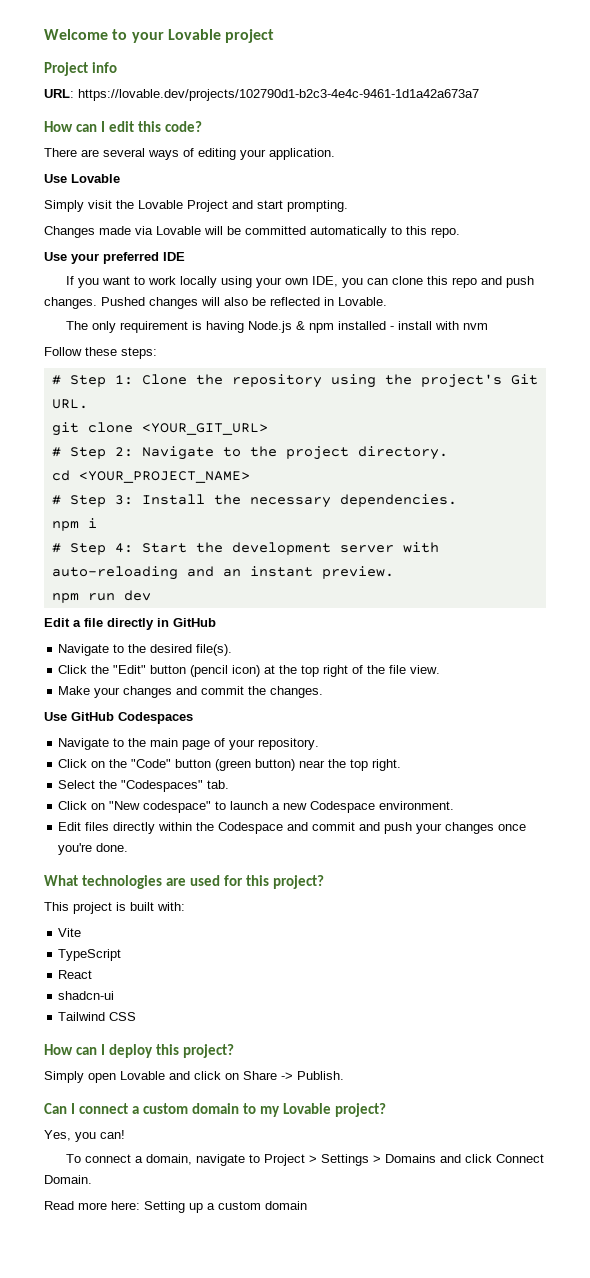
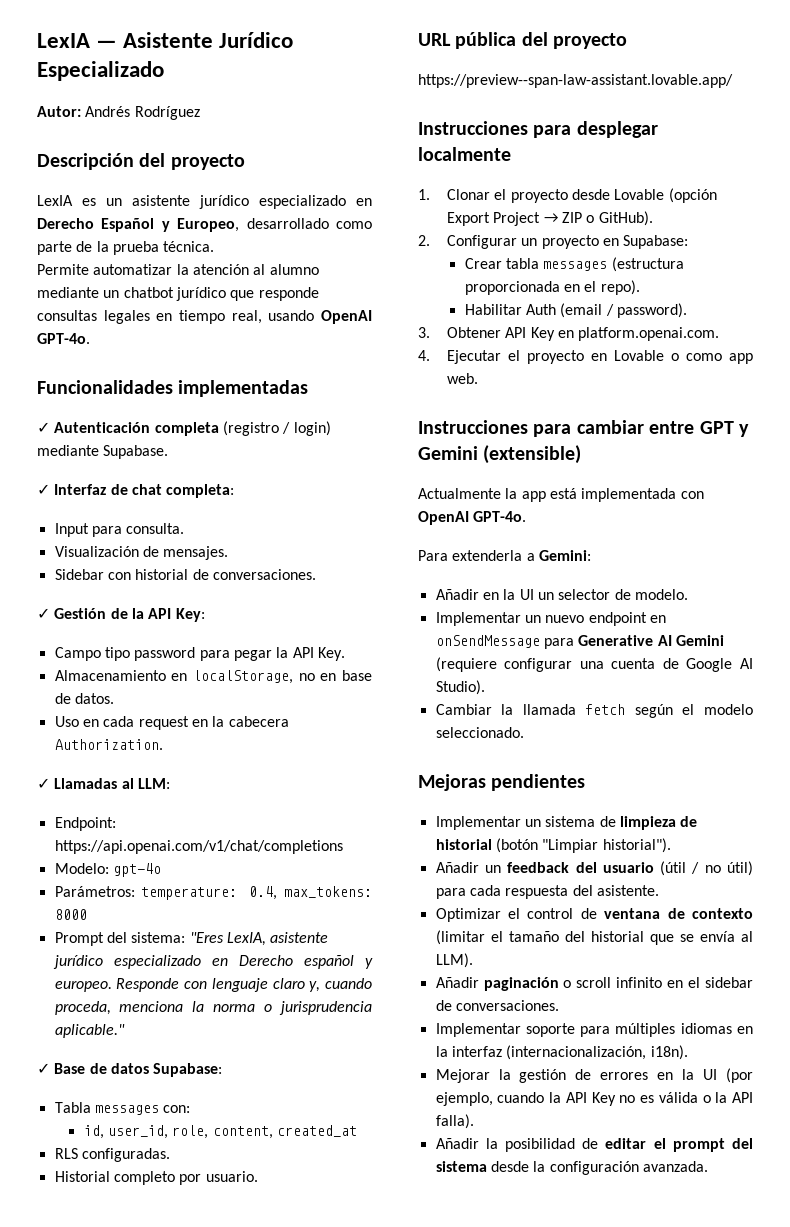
- Welcome to your Lovable project
- Project info
- URL: https://lovable.dev/projects/102790d1-b2c3-4e4c-9461-1d1a42a673a7
- How can I edit this code?
- There are several ways of editing your application.
- Use Lovable
- Simply visit the Lovable Project and start prompting.
- Changes made via Lovable will be committed automatically to this repo.
- Use your preferred IDE
- If you want to work locally using your own IDE, you can clone this repo and push changes. Pushed changes will also be reflected in Lovable.
- The only requirement is having Node.js & npm installed - install with nvm
- Follow these steps:
- # Step 1: Clone the repository using the project's Git URL.
- git clone <YOUR_GIT_URL>
- # Step 2: Navigate to the project directory.
- cd <YOUR_PROJECT_NAME>
- # Step 3: Install the necessary dependencies.
- npm i
- # Step 4: Start the development server with auto-reloading and an instant preview.
- npm run dev
- Edit a file directly in GitHub
- Navigate to the desired file(s).
- Click the "Edit" button (pencil icon) at the top right of the file view.
- Make your changes and commit the changes.
- Use GitHub Codespaces
- Navigate to the main page of your repository.
- Click on the "Code" button (green button) near the top right.
- Select the "Codespaces" tab.
- Click on "New codespace" to launch a new Codespace environment.
- Edit files directly within the Codespace and commit and push your changes once you're done.
- What technologies are used for this project?
- This project is built with:
- Vite
- TypeScript
- React
- shadcn-ui
- Tailwind CSS
- How can I deploy this project?
- Simply open Lovable and click on Share -> Publish.
- Can I connect a custom domain to my Lovable project?
- Yes, you can!
- To connect a domain, navigate to Project > Settings > Domains and click Connect Domain.
- Read more here: Setting up a custom domain
+ LexIA — Asistente Jurídico Especializado
+ Autor: Andrés Rodríguez
+ Descripción del proyecto
+ LexIA es un asistente jurídico especializado en Derecho Español y Europeo, desarrollado como parte de la prueba técnica.
+ Permite automatizar la atención al alumno mediante un chatbot jurídico que responde consultas legales en tiempo real, usando OpenAI GPT-4o.
+ Funcionalidades implementadas
+ ✓ Autenticación completa (registro / login) mediante Supabase.
+ ✓ Interfaz de chat completa:
+ Input para consulta.
+ Visualización de mensajes.
+ Sidebar con historial de conversaciones.
+ ✓ Gestión de la API Key:
+ Campo tipo password para pegar la API Key.
+ Almacenamiento en localStorage, no en base de datos.
+ Uso en cada request en la cabecera Authorization.
+ ✓ Llamadas al LLM:
+ Endpoint: https://api.openai.com/v1/chat/completions
+ Modelo: gpt-4o
+ Parámetros: temperature: 0.4, max_tokens: 8000
+ Prompt del sistema: "Eres LexIA, asistente jurídico especializado en Derecho español y europeo. Responde con lenguaje claro y, cuando proceda, menciona la norma o jurisprudencia aplicable."
+ ✓ Base de datos Supabase:
+ Tabla messages con:
+ id, user_id, role, content, created_at
+ RLS configuradas.
+ Historial completo por usuario.
+ URL pública del proyecto
+ https://preview--span-law-assistant.lovable.app/
+ Instrucciones para desplegar localmente
+ 1. Clonar el proyecto desde Lovable (opción Export Project → ZIP o GitHub).
+ 2. Configurar un proyecto en Supabase:
+ Crear tabla messages (estructura proporcionada en el repo).
+ Habilitar Auth (email / password).
+ 3. Obtener API Key en platform.openai.com.
+ 4. Ejecutar el proyecto en Lovable o como app web.
+ Instrucciones para cambiar entre GPT y Gemini (extensible)
+ Actualmente la app está implementada con OpenAI GPT-4o.
+ Para extenderla a Gemini:
+ Añadir en la UI un selector de modelo.
+ Implementar un nuevo endpoint en onSendMessage para Generative AI Gemini (requiere configurar una cuenta de Google AI Studio).
+ Cambiar la llamada fetch según el modelo seleccionado.
+ Mejoras pendientes
+ Implementar un sistema de limpieza de historial (botón "Limpiar historial").
+ Añadir un feedback del usuario (útil / no útil) para cada respuesta del asistente.
+ Optimizar el control de ventana de contexto (limitar el tamaño del historial que se envía al LLM).
+ Añadir paginación o scroll infinito en el sidebar de conversaciones.
+ Implementar soporte para múltiples idiomas en la interfaz (internacionalización, i18n).
+ Mejorar la gestión de errores en la UI (por ejemplo, cuando la API Key no es válida o la API falla).
+ Añadir la posibilidad de editar el prompt del sistema desde la configuración avanzada.

